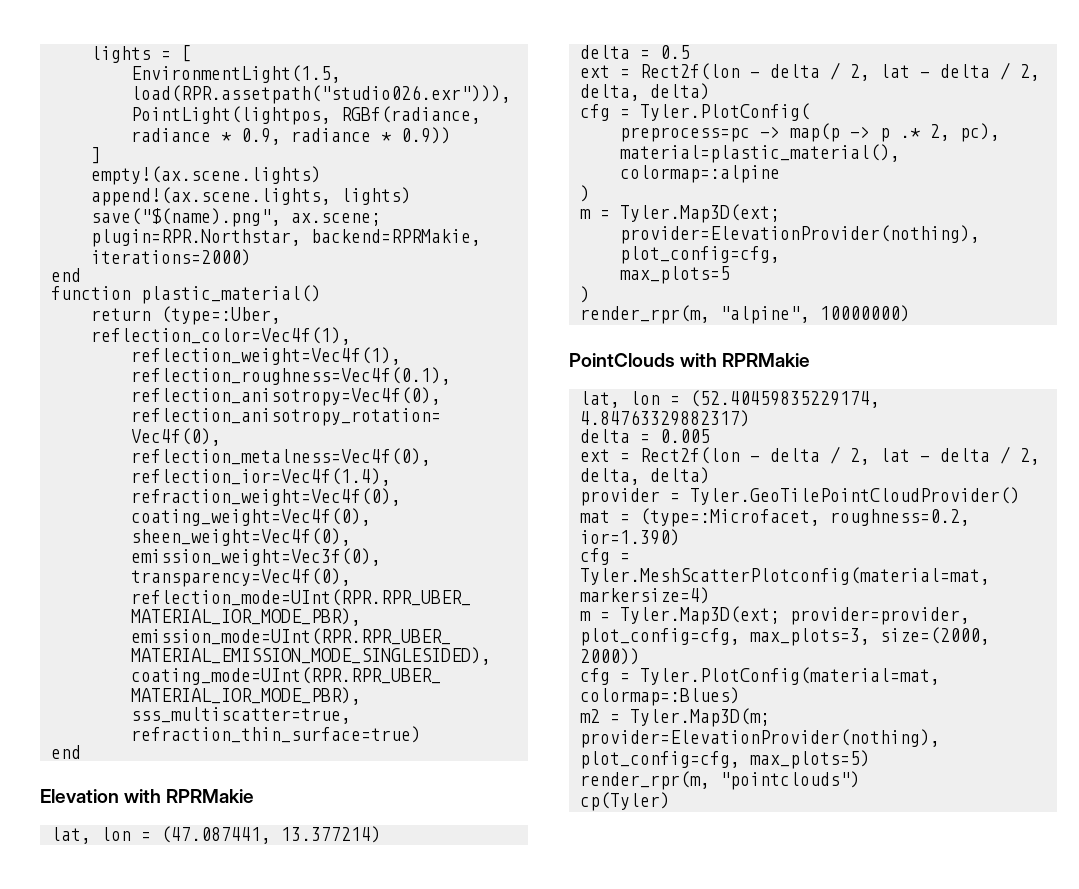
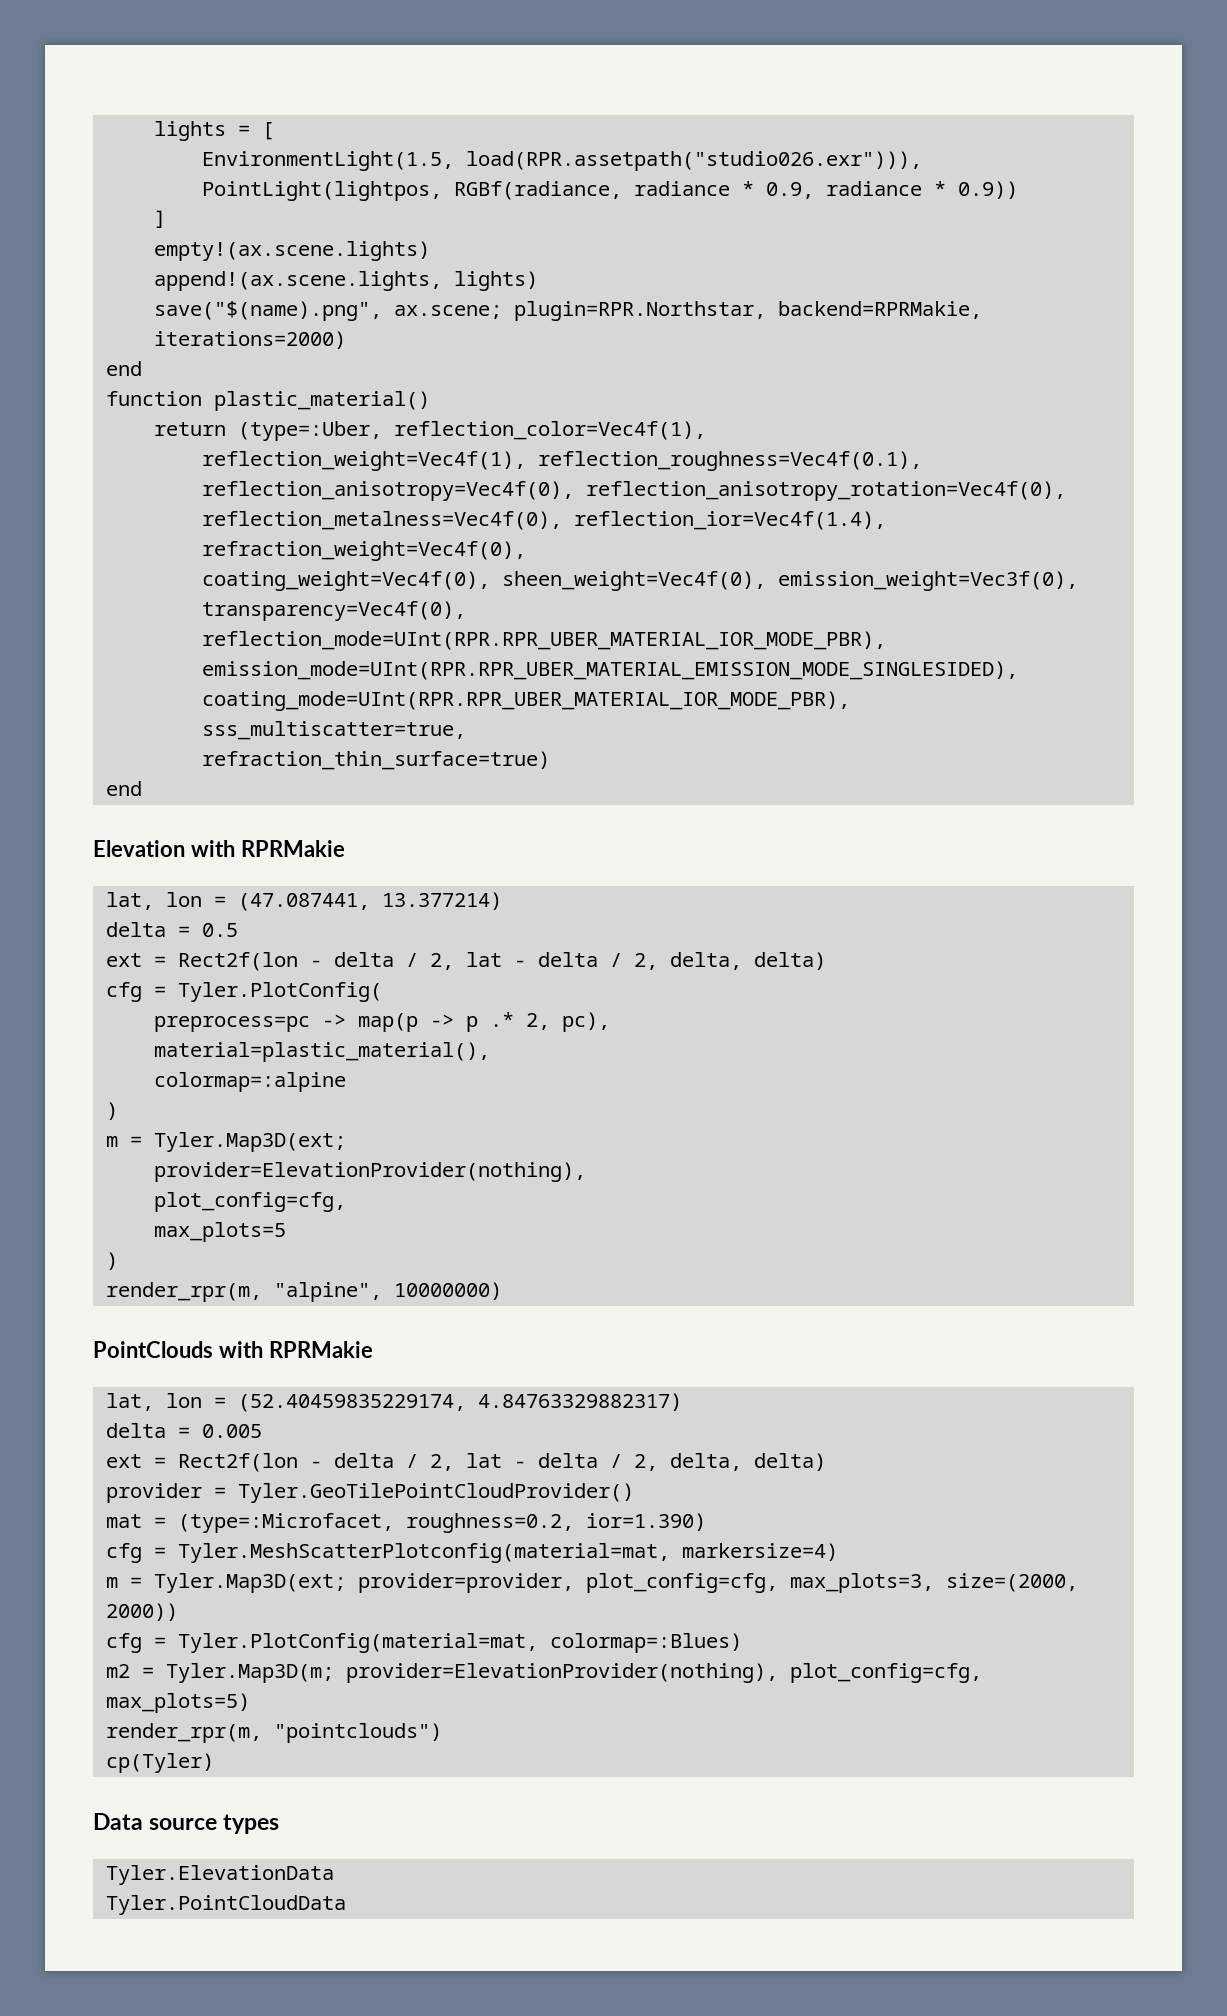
+ Data source types
+ Tyler.ElevationData
+ Tyler.PointCloudData

